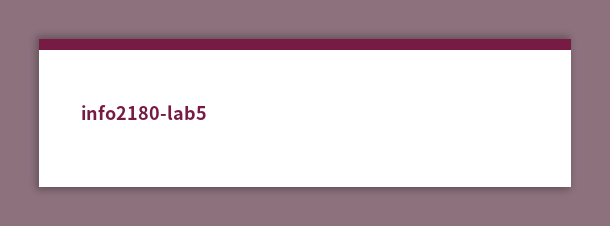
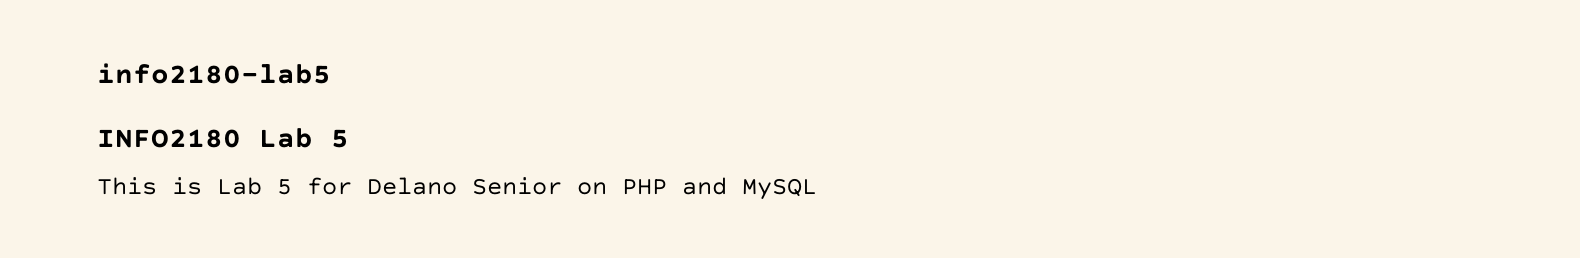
+ INFO2180 Lab 5
+ This is Lab 5 for Delano Senior on PHP and MySQL

